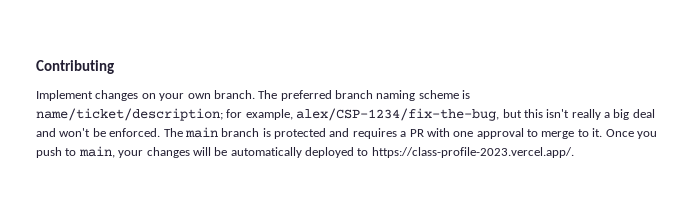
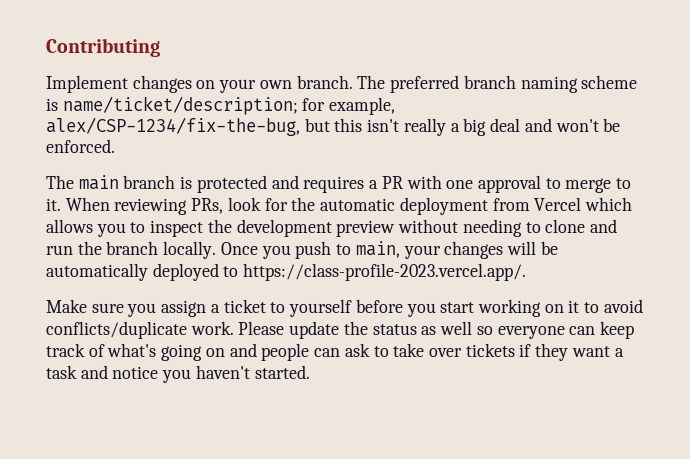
- The preferred branch naming scheme is name/ticket/description; for example, alex/CSP-1234/fix-the-bug, but this isn't really a big deal and won't be enforced. The main branch is protected and requires a PR with one approval to merge to it.
+ The preferred branch naming scheme is name/ticket/description; for example, alex/CSP-1234/fix-the-bug, but this isn't really a big deal and won't be enforced.
+ The main branch is protected and requires a PR with one approval to merge to it.
+ When reviewing PRs, look for the automatic deployment from Vercel which allows you to inspect the development preview without needing to clone and run the branch locally.
+ Make sure you assign a ticket to yourself before you start working on it to avoid conflicts/duplicate work. Please update the status as well so everyone can keep track of what's going on and people can ask to take over tickets if they want a task and notice you haven't started.

